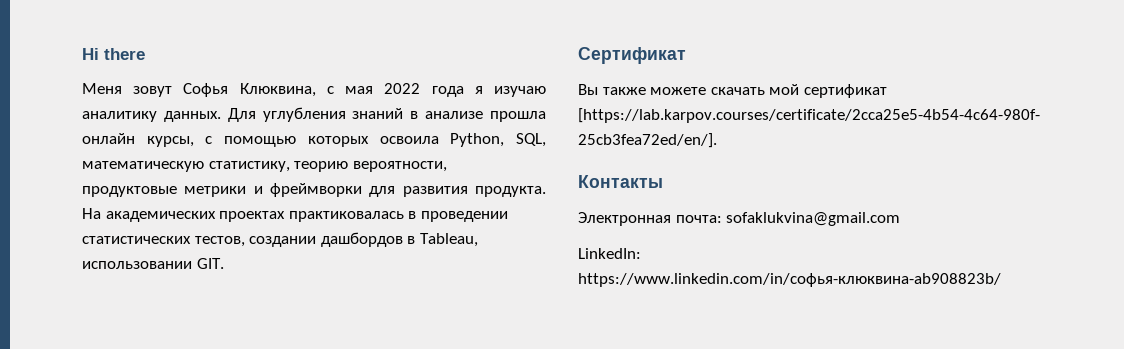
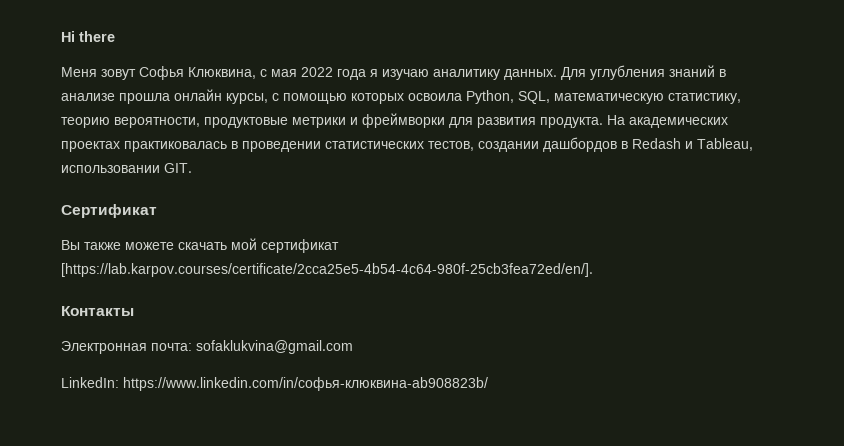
- На академических проектах практиковалась в проведении статистических тестов, создании дашбордов в Tableau, использовании GIT.
+ На академических проектах практиковалась в проведении статистических тестов, создании дашбордов в Redash и Tableau, использовании GIT.

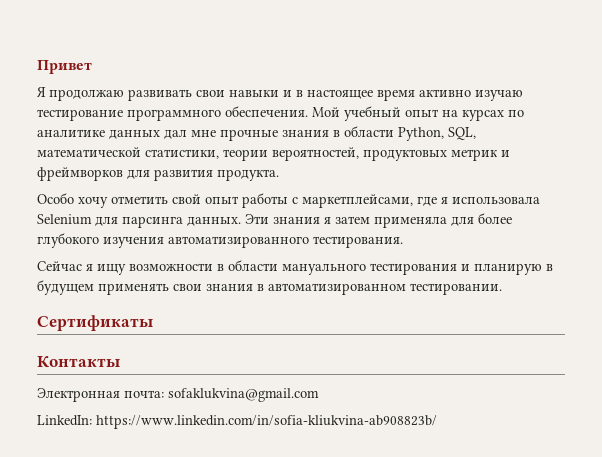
- Hi there
- Меня зовут Софья Клюквина, с мая 2022 года я изучаю аналитику данных. Для углубления знаний в анализе прошла онлайн курсы, с помощью которых освоила Python, SQL, математическую статистику, теорию вероятности, продуктовые метрики и фреймворки для развития продукта. На академических проектах практиковалась в проведении статистических тестов, создании дашбордов в Redash и Tableau, использовании GIT.
- Сертификат
- Вы также можете скачать мой сертификат [https://lab.karpov.courses/certificate/2cca25e5-4b54-4c64-980f-25cb3fea72ed/en/].
+ Привет
+ Я продолжаю развивать свои навыки и в настоящее время активно изучаю тестирование программного обеспечения. Мой учебный опыт на курсах по аналитике данных дал мне прочные знания в области Python, SQL, математической статистики, теории вероятностей, продуктовых метрик и фреймворков для развития продукта.
+ Особо хочу отметить свой опыт работы с маркетплейсами, где я использовала Selenium для парсинга данных. Эти знания я затем применяла для более глубокого изучения автоматизированного тестирования.
+ Сейчас я ищу возможности в области мануального тестирования и планирую в будущем применять свои знания в автоматизированном тестировании.
+ Сертификаты
- LinkedIn: https://www.linkedin.com/in/софья-клюквина-ab908823b/
+ LinkedIn: https://www.linkedin.com/in/sofia-kliukvina-ab908823b/

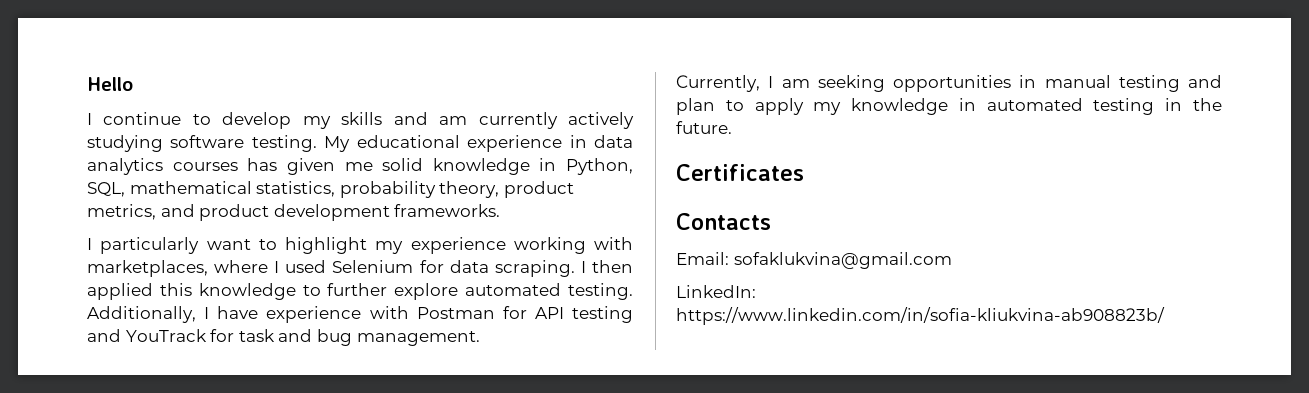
- Привет
- Я продолжаю развивать свои навыки и в настоящее время активно изучаю тестирование программного обеспечения. Мой учебный опыт на курсах по аналитике данных дал мне прочные знания в области Python, SQL, математической статистики, теории вероятностей, продуктовых метрик и фреймворков для развития продукта.
- Особо хочу отметить свой опыт работы с маркетплейсами, где я использовала Selenium для парсинга данных. Эти знания я затем применяла для более глубокого изучения автоматизированного тестирования.
- Сейчас я ищу возможности в области мануального тестирования и планирую в будущем применять свои знания в автоматизированном тестировании.
- Сертификаты
- Контакты
- Электронная почта: sofaklukvina@gmail.com
+ Hello
+ I continue to develop my skills and am currently actively studying software testing. My educational experience in data analytics courses has given me solid knowledge in Python, SQL, mathematical statistics, probability theory, product metrics, and product development frameworks.
+ I particularly want to highlight my experience working with marketplaces, where I used Selenium for data scraping. I then applied this knowledge to further explore automated testing. Additionally, I have experience with Postman for API testing and YouTrack for task and bug management.
+ Currently, I am seeking opportunities in manual testing and plan to apply my knowledge in automated testing in the future.
+ Certificates
+ Contacts
+ Email: sofaklukvina@gmail.com

